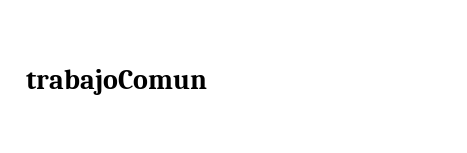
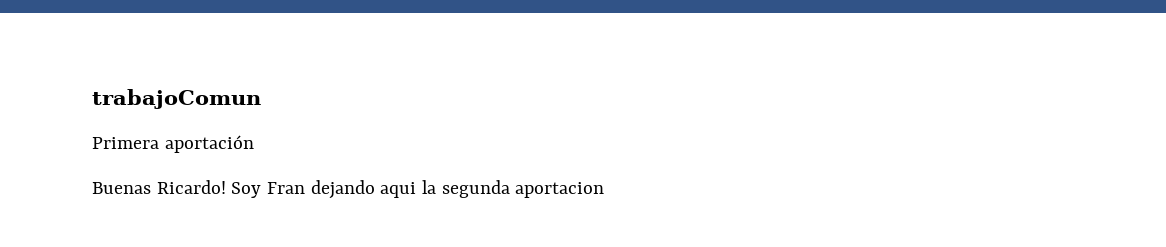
+ Primera aportación
+ Buenas Ricardo! Soy Fran dejando aqui la segunda aportacion

